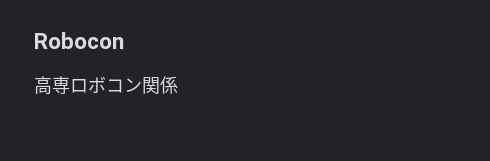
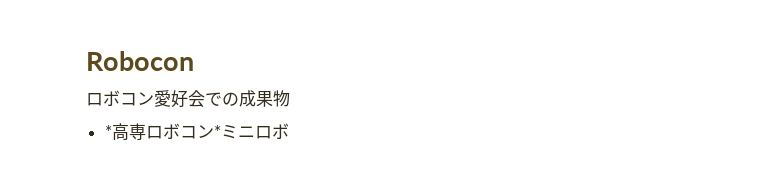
- 高専ロボコン関係
+ ロボコン愛好会での成果物
+ *高専ロボコン*ミニロボ

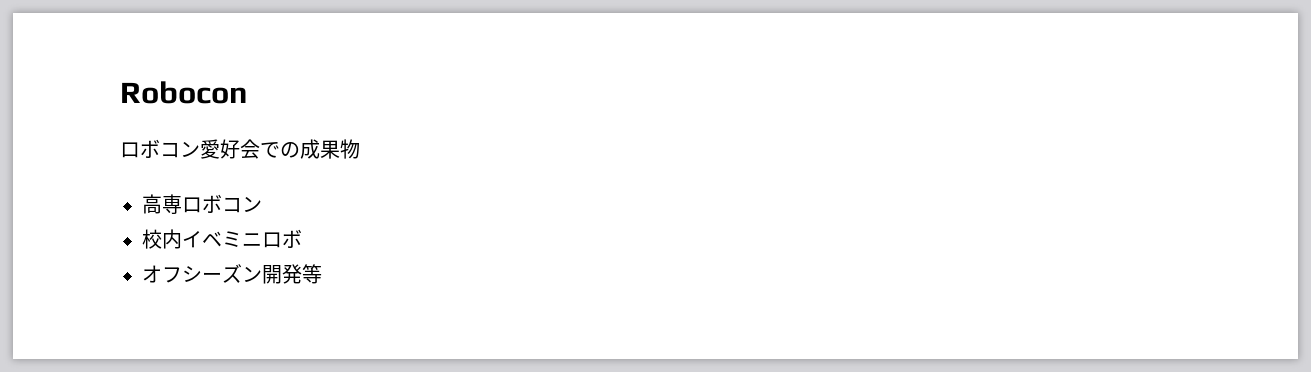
- *高専ロボコン*ミニロボ
+ 高専ロボコン
+ 校内イベミニロボ
+ オフシーズン開発等

